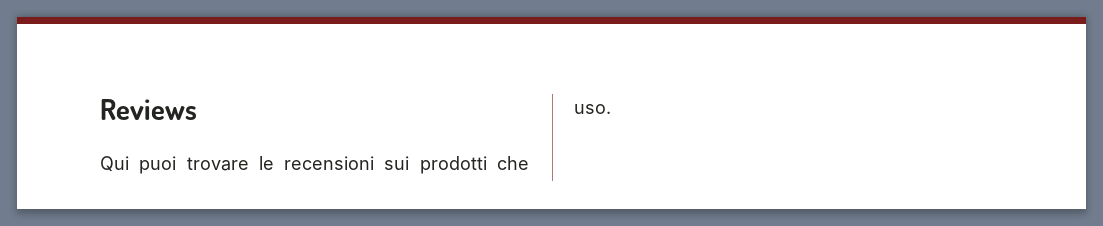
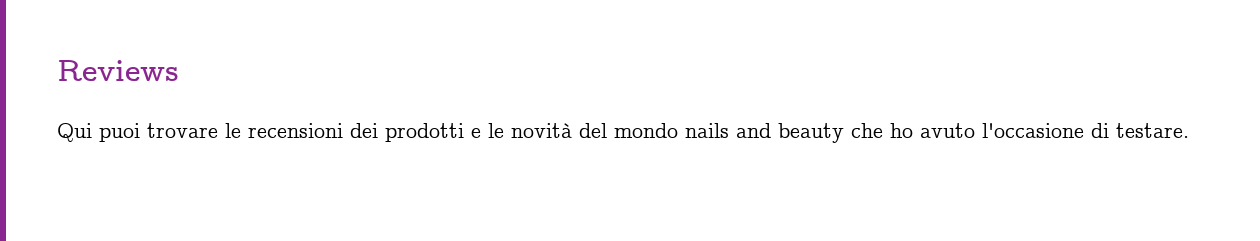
- Qui puoi trovare le recensioni sui prodotti che uso.
+ Qui puoi trovare le recensioni dei prodotti e le novità del mondo nails and beauty che ho avuto l'occasione di testare.

